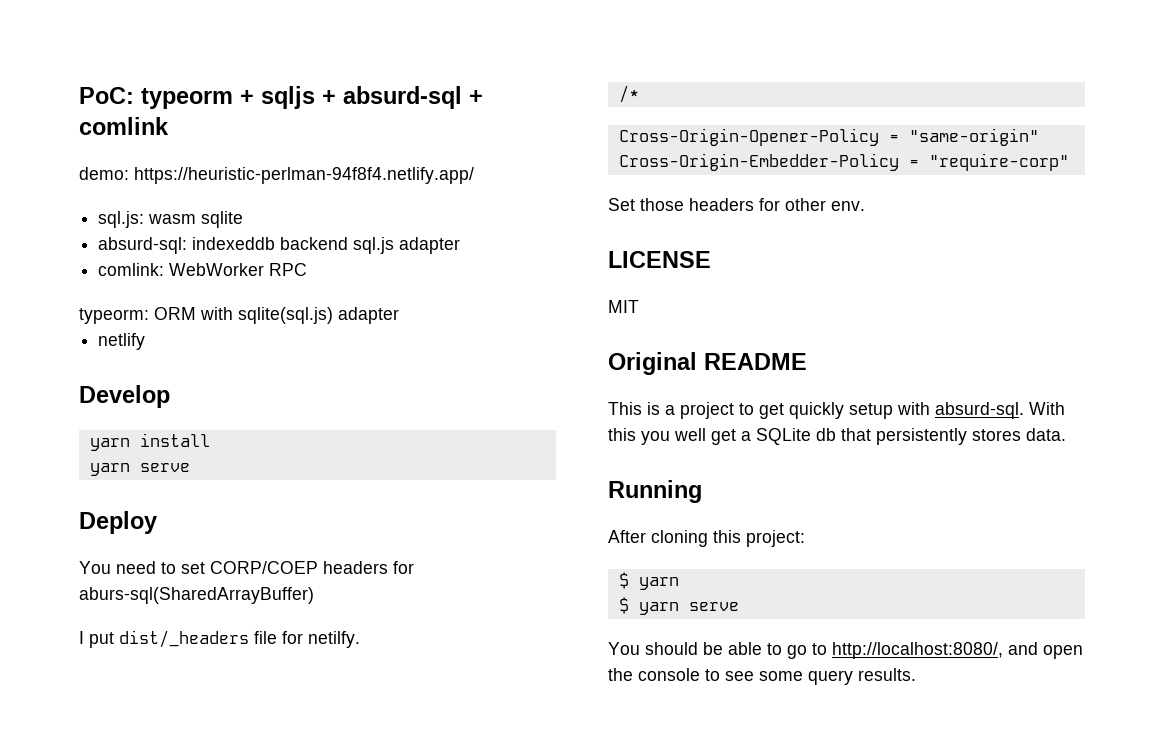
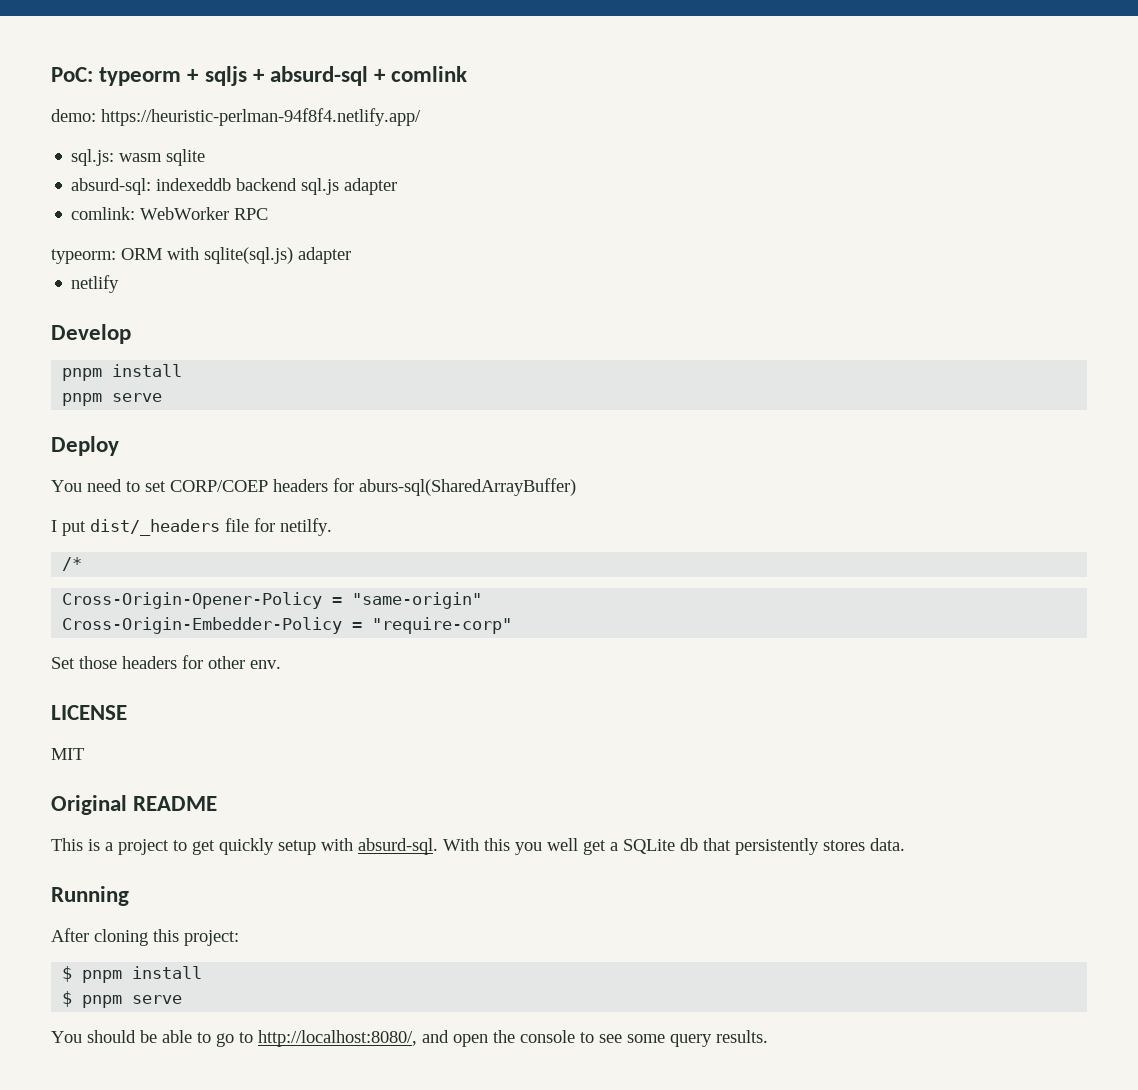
  Develop
- yarn install
- yarn serve
+ pnpm install
+ pnpm serve
  After cloning this project:
- $ yarn
- $ yarn serve
+ $ pnpm install
+ $ pnpm serve

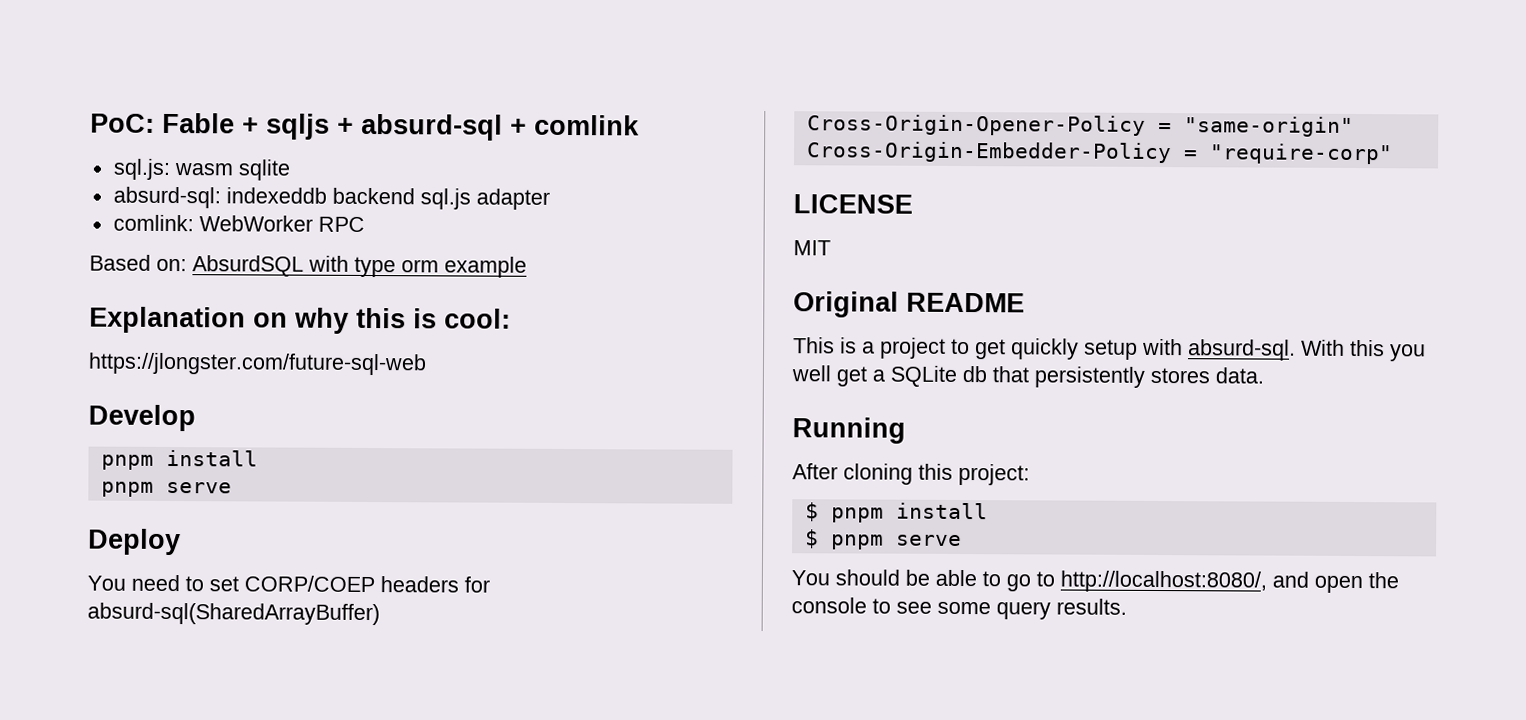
- PoC: typeorm + sqljs + absurd-sql + comlink
+ PoC: Fable + sqljs + absurd-sql + comlink
- demo: https://heuristic-perlman-94f8f4.netlify.app/
- typeorm: ORM with sqlite(sql.js) adapter
- netlify
+ Based on: AbsurdSQL with type orm example
+ Explanation on why this is cool:
+ https://jlongster.com/future-sql-web
- You need to set CORP/COEP headers for aburs-sql(SharedArrayBuffer)
- I put dist/_headers file for netilfy.
- /*
+ You need to set CORP/COEP headers for absurd-sql(SharedArrayBuffer)
- Set those headers for other env.

